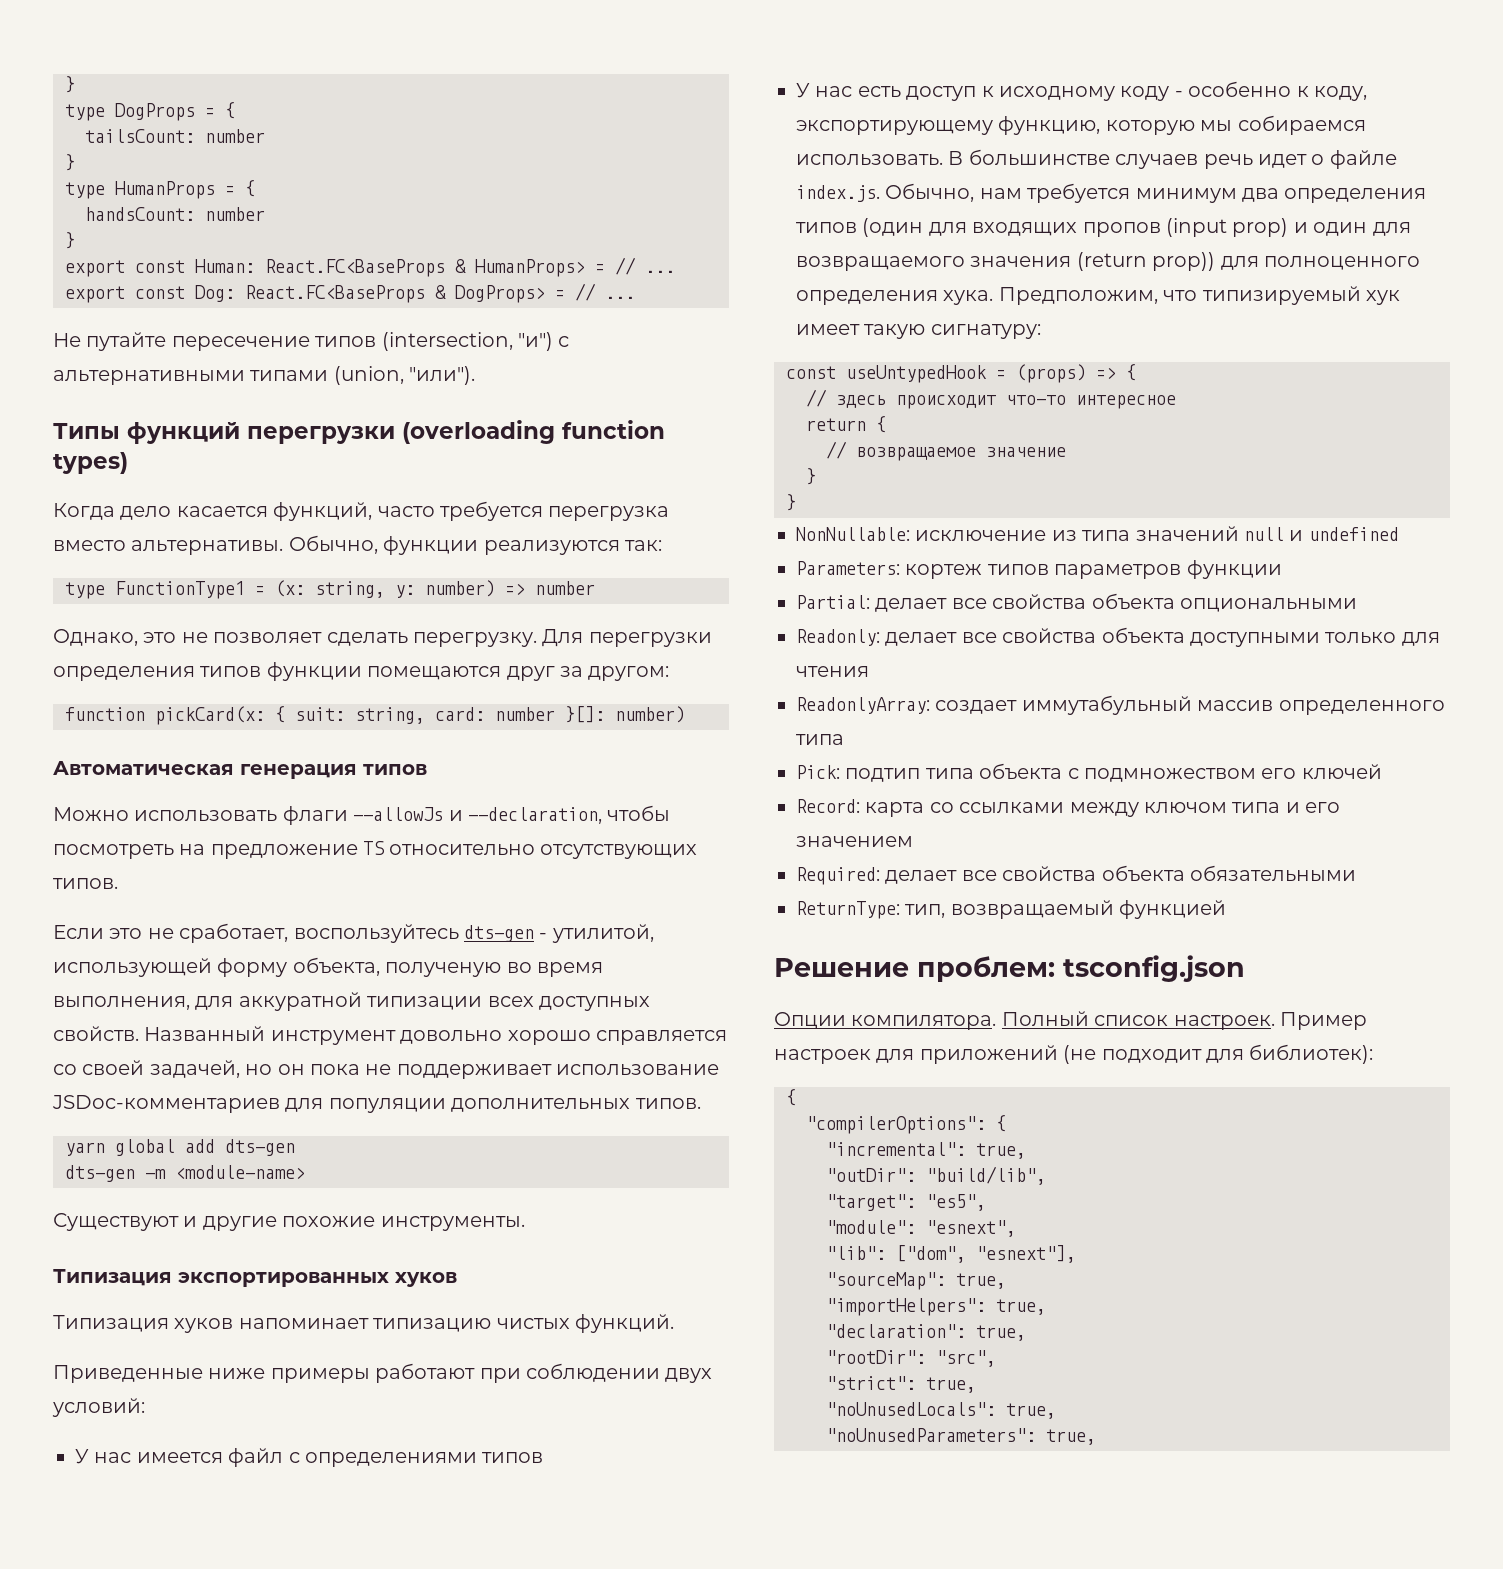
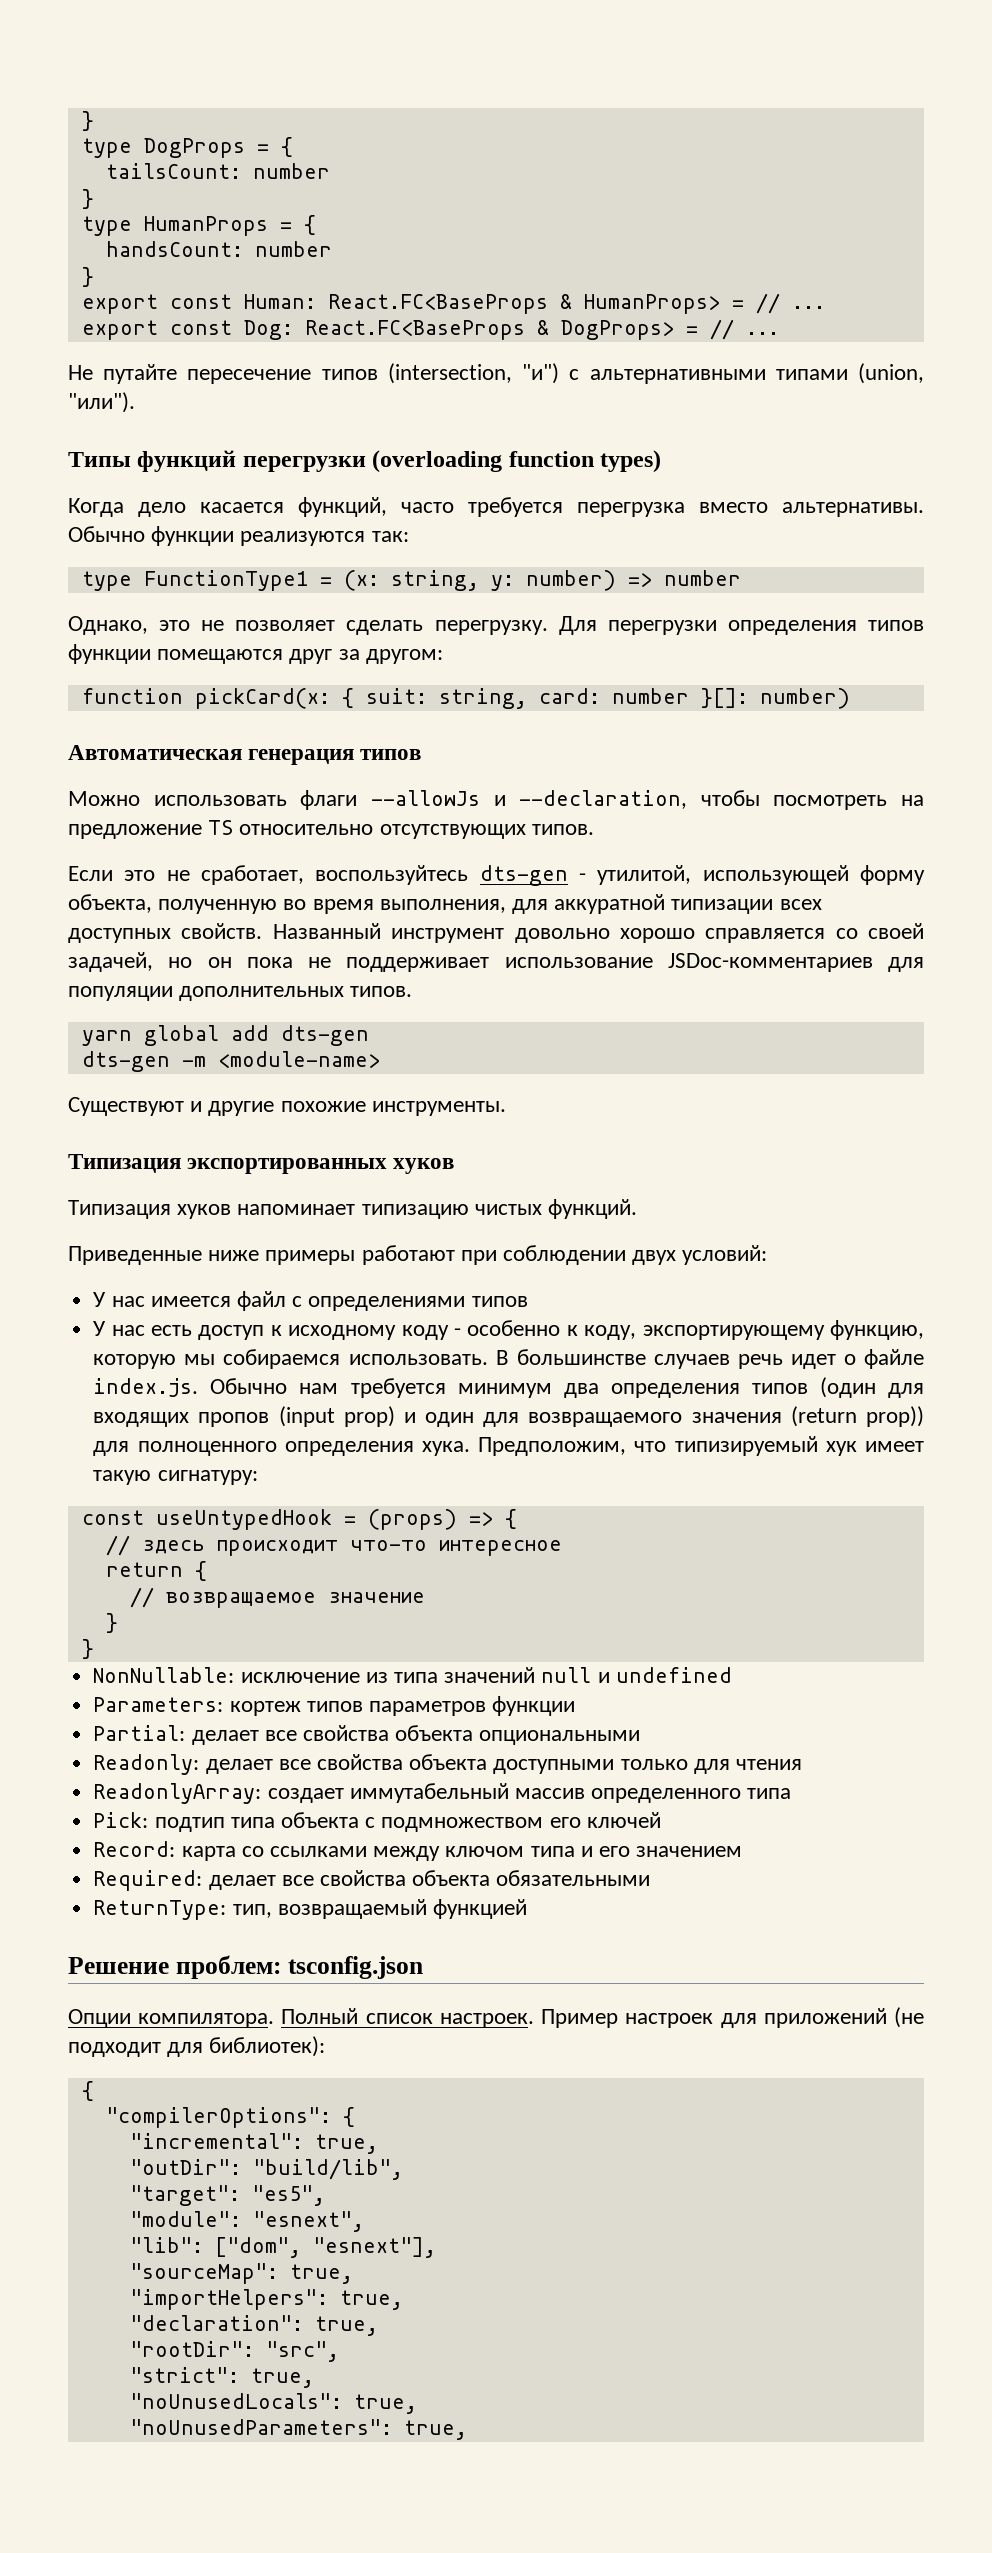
- Обычно, функции реализуются так:
+ Обычно функции реализуются так:
- Если это не сработает, воспользуйтесь dts-gen - утилитой, использующей форму объекта, полученую во время выполнения, для аккуратной типизации всех доступных свойств.
+ Если это не сработает, воспользуйтесь dts-gen - утилитой, использующей форму объекта, полученную во время выполнения, для аккуратной типизации всех доступных свойств.
- В большинстве случаев речь идет о файле index.js. Обычно, нам требуется минимум два определения типов (один для входящих пропов (input prop) и один для возвращаемого значения (return prop)) для полноценного определения хука.
+ В большинстве случаев речь идет о файле index.js. Обычно нам требуется минимум два определения типов (один для входящих пропов (input prop) и один для возвращаемого значения (return prop)) для полноценного определения хука.
- ReadonlyArray: создает иммутабульный массив определенного типа
+ ReadonlyArray: создает иммутабельный массив определенного типа

